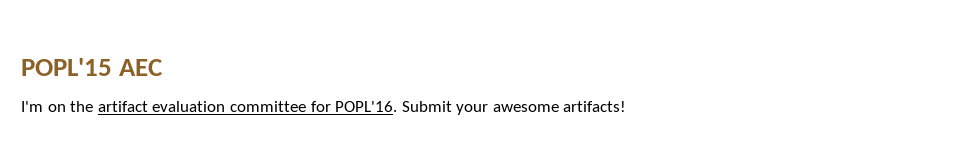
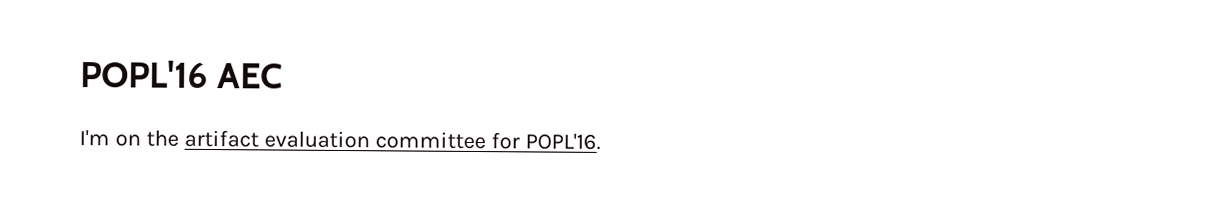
- POPL'15 AEC
+ POPL'16 AEC
- Submit your awesome artifacts!

